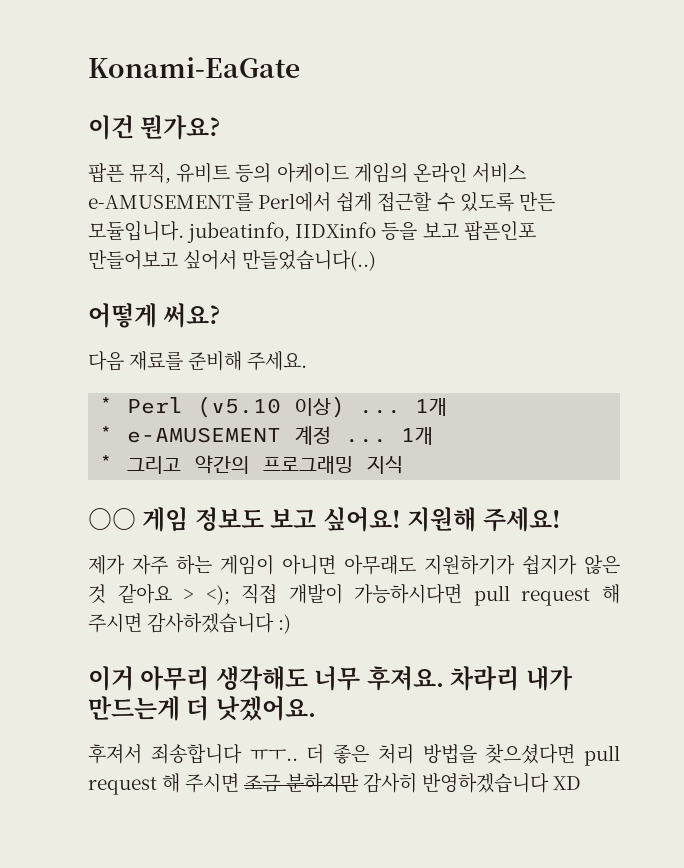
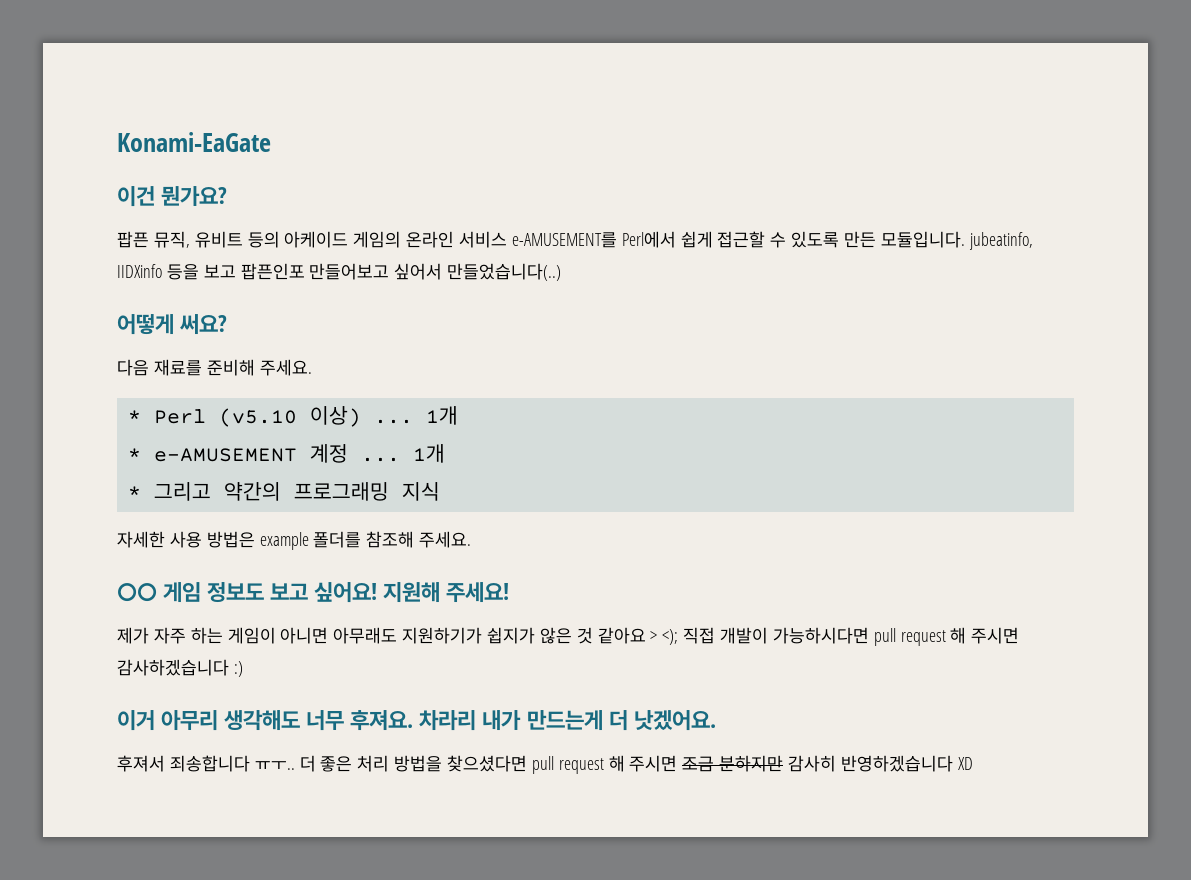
+ 자세한 사용 방법은 example 폴더를 참조해 주세요.

